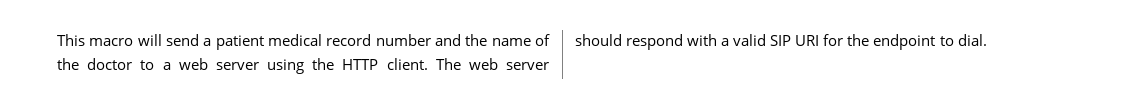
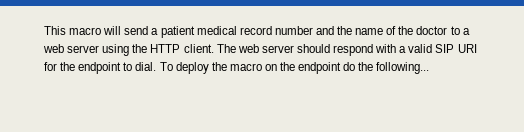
+ To deploy the macro on the endpoint do the following...

